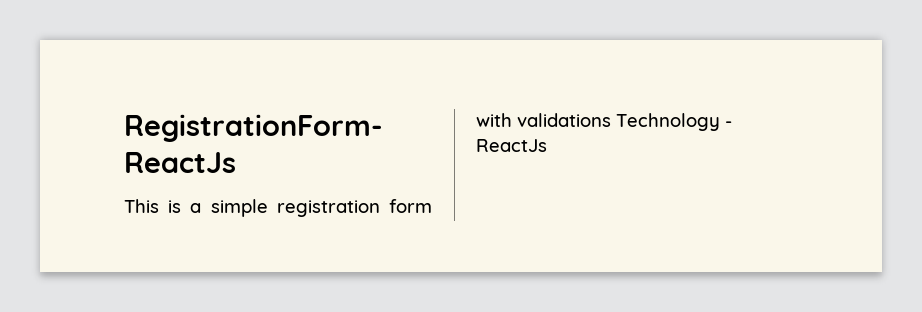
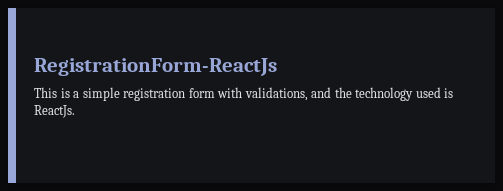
- This is a simple registration form with validations Technology - ReactJs
+ This is a simple registration form with validations, and the technology used is ReactJs.

